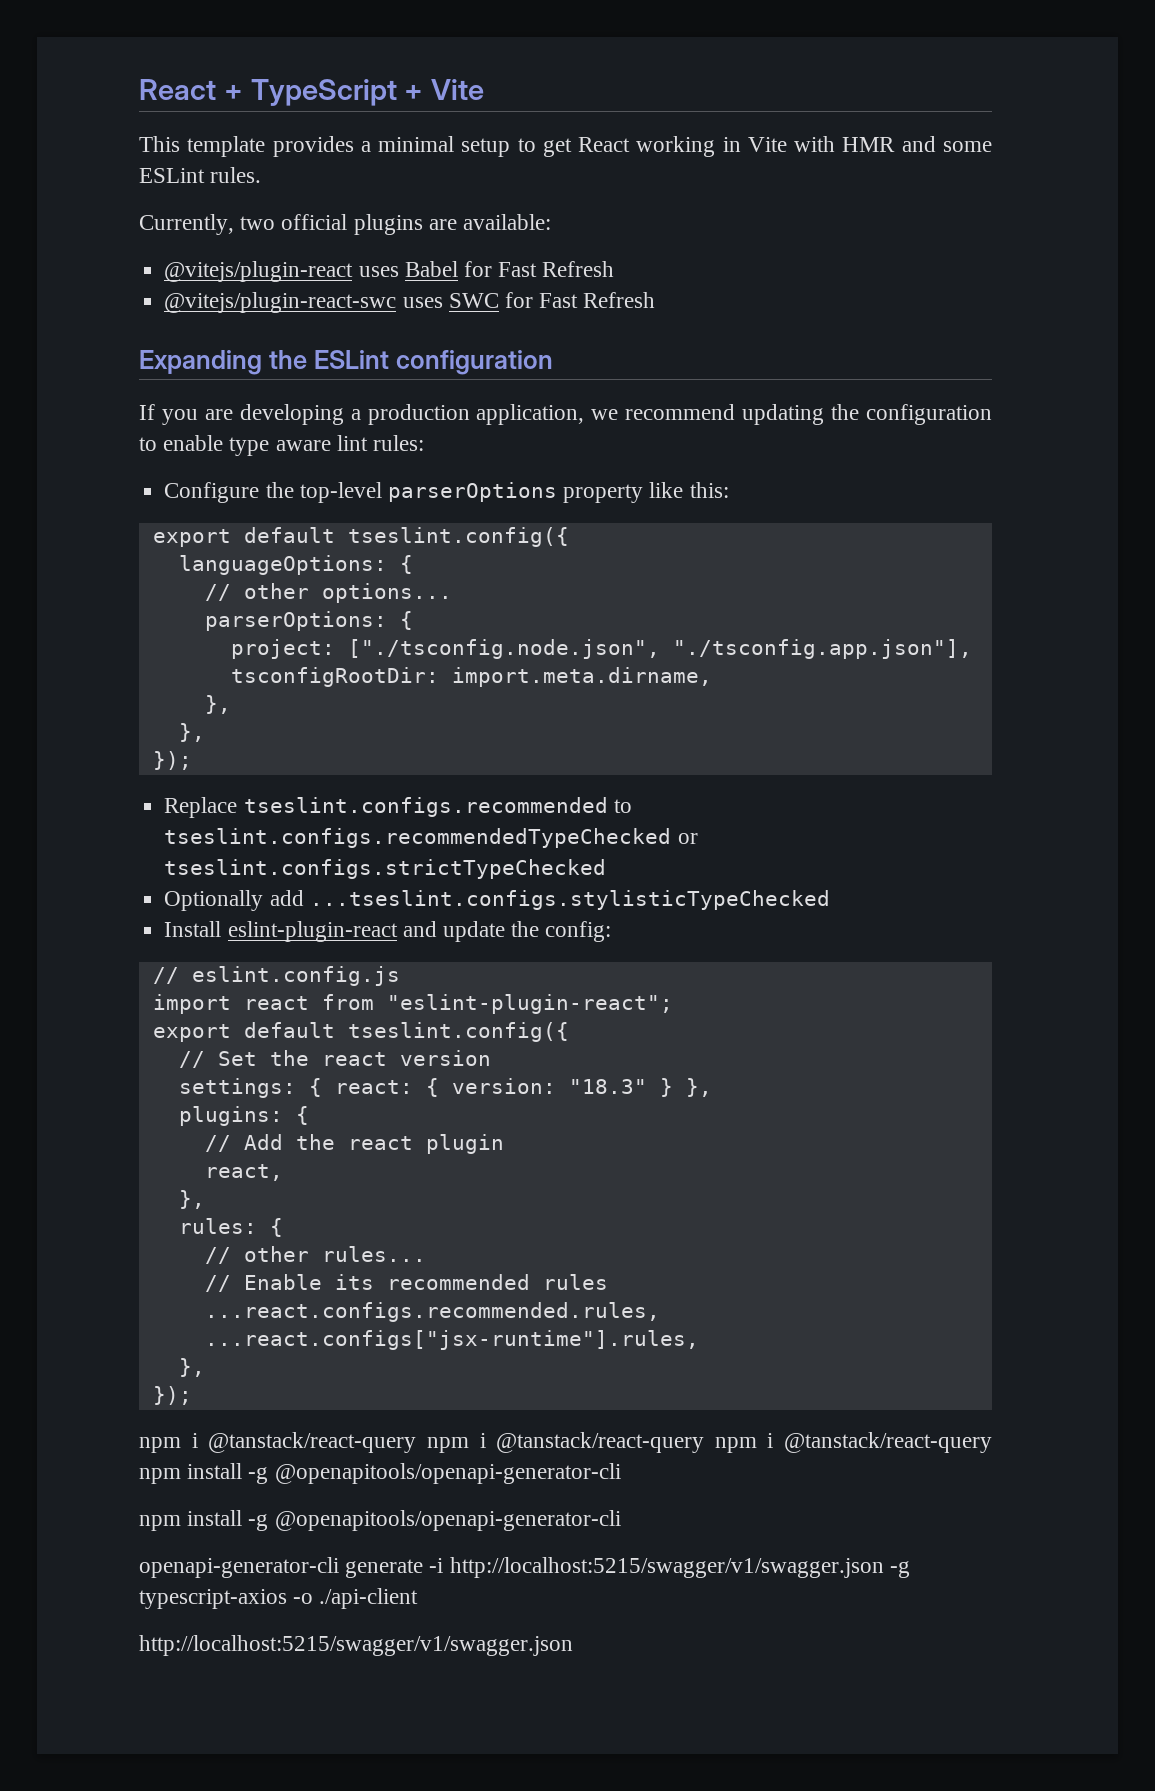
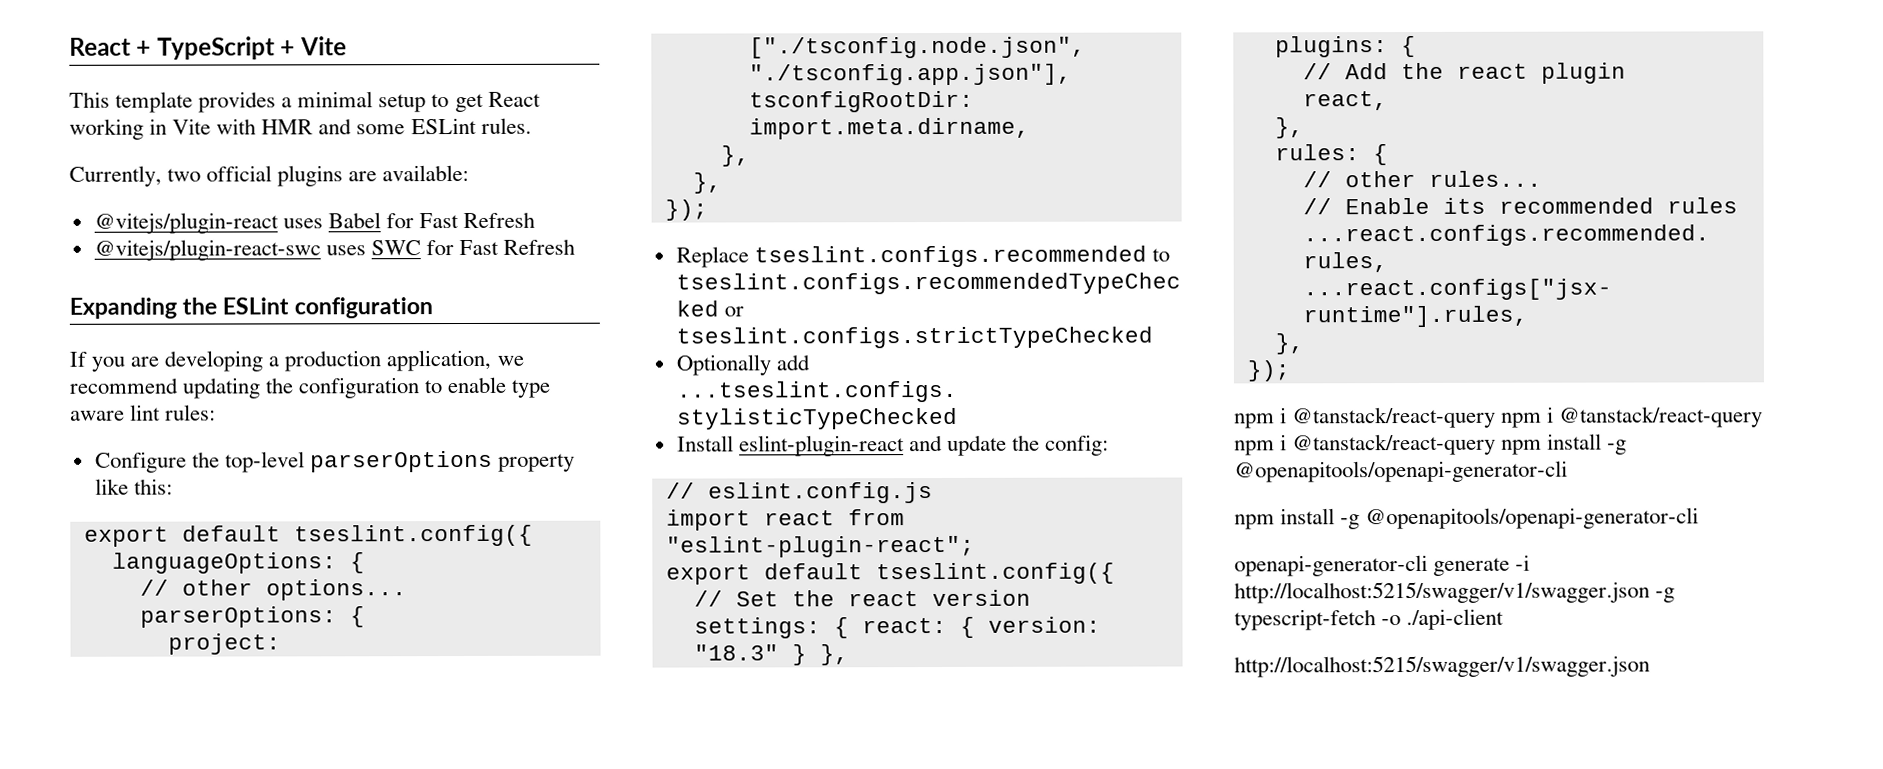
- openapi-generator-cli generate -i http://localhost:5215/swagger/v1/swagger.json -g typescript-axios -o ./api-client
+ openapi-generator-cli generate -i http://localhost:5215/swagger/v1/swagger.json -g typescript-fetch -o ./api-client

